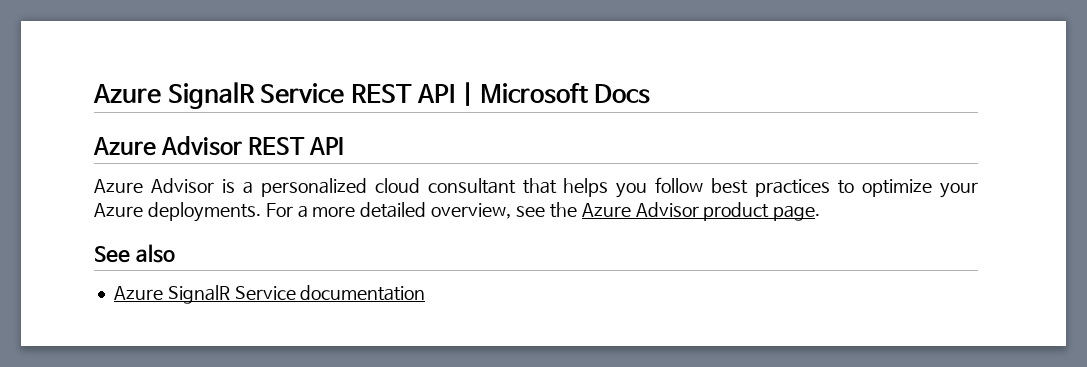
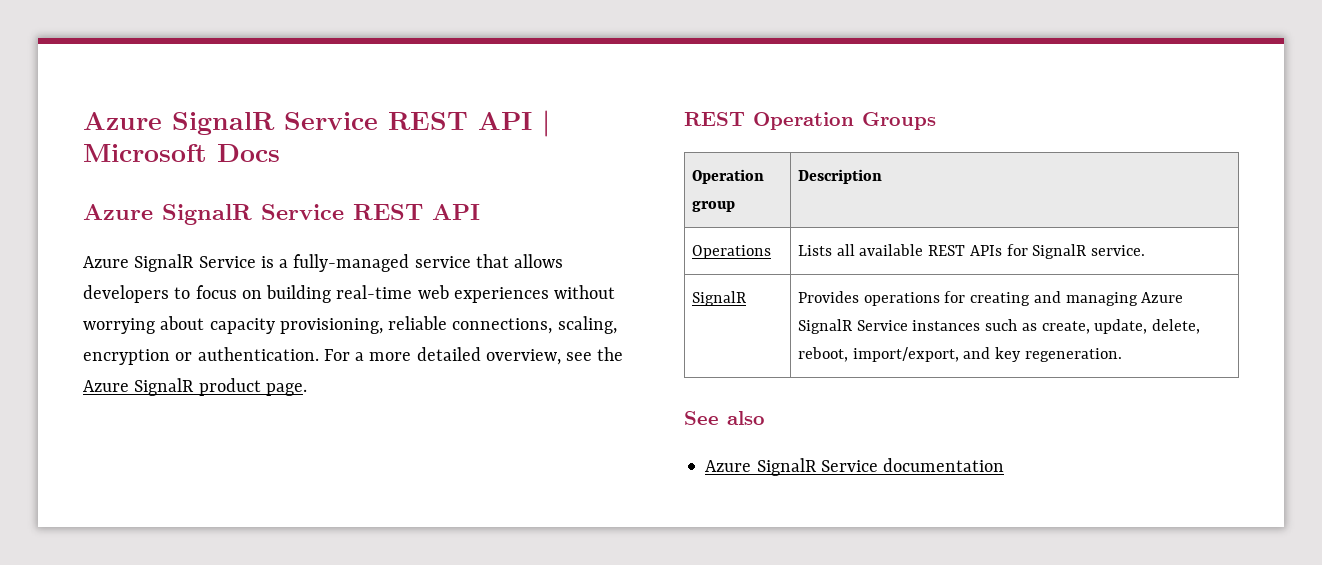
  Azure SignalR Service REST API | Microsoft Docs
- Azure Advisor REST API
+ Azure SignalR Service REST API
- Azure Advisor is a personalized cloud consultant that helps you follow best practices to optimize your Azure deployments.
+ Azure SignalR Service is a fully-managed service that allows developers to focus on building real-time web experiences without worrying about capacity provisioning, reliable connections, scaling, encryption or authentication.
- For a more detailed overview, see the Azure Advisor product page.
+ For a more detailed overview, see the Azure SignalR product page.
+ REST Operation Groups
+ Operation group | Description
+ Operations | Lists all available REST APIs for SignalR service.
+ SignalR | Provides operations for creating and managing Azure SignalR Service instances such as create, update, delete, reboot, import/export, and key regeneration.

